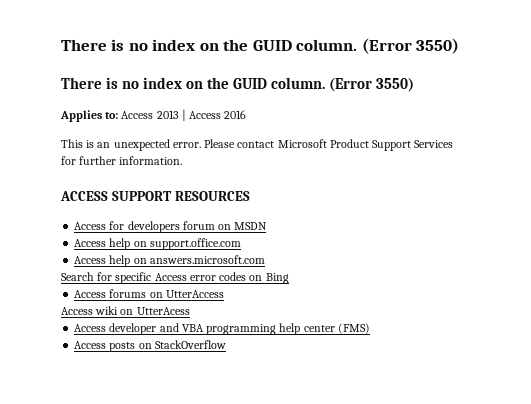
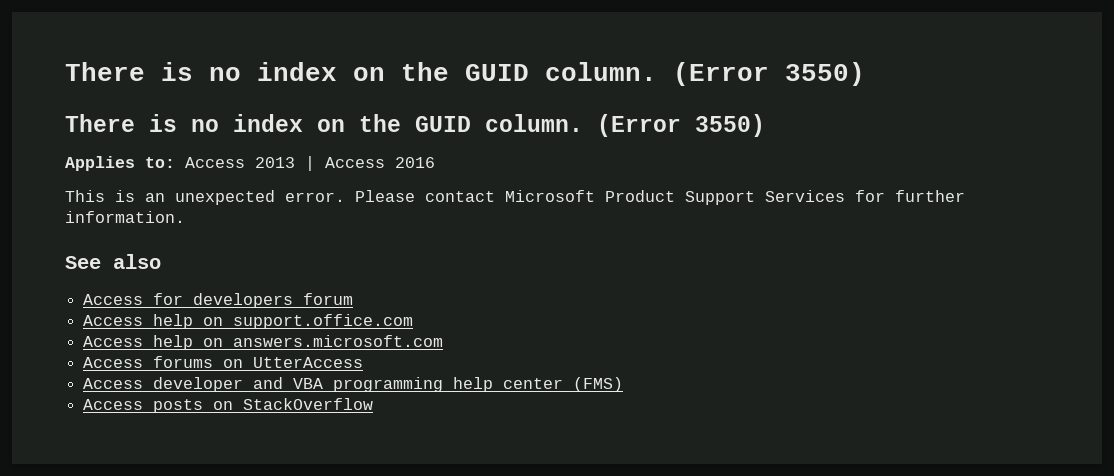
- ACCESS SUPPORT RESOURCES
+ See also
- Access for developers forum on MSDN
+ Access for developers forum
- Search for specific Access error codes on Bing
- Access wiki on UtterAcess

